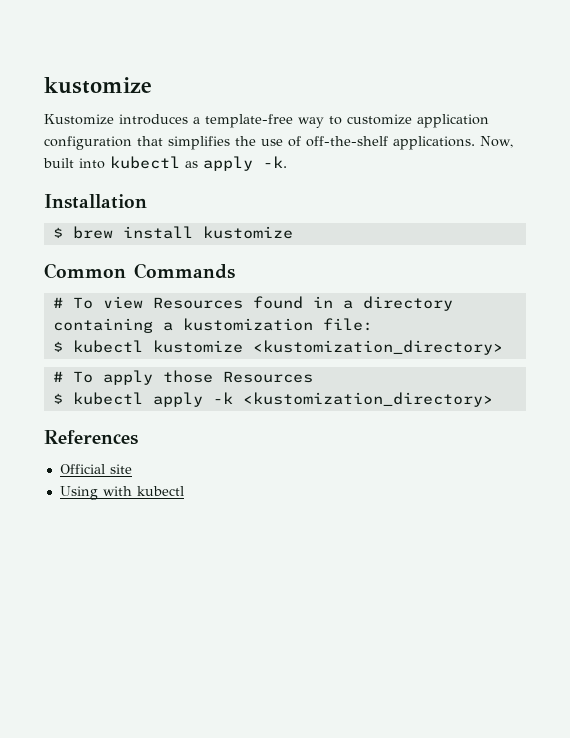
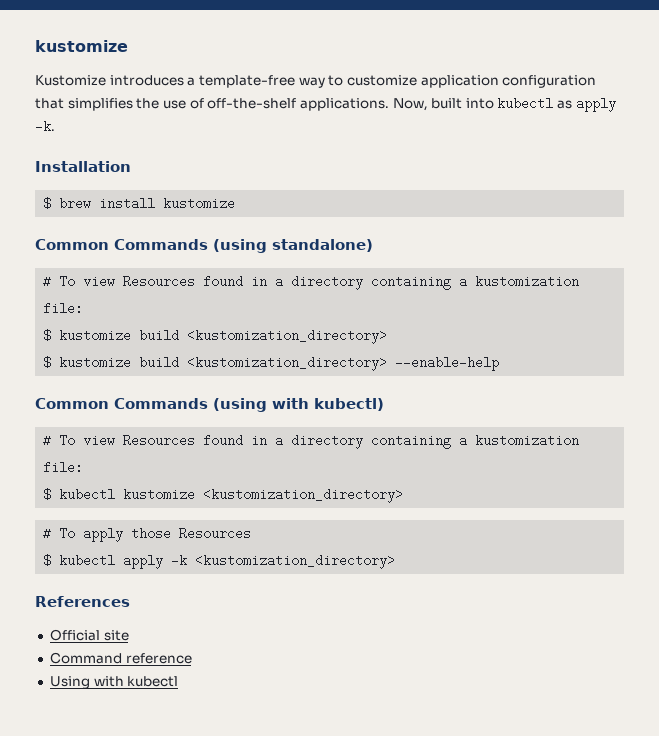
- Common Commands
+ Common Commands (using standalone)
+ # To view Resources found in a directory containing a kustomization file:
+ $ kustomize build <kustomization_directory>
+ $ kustomize build <kustomization_directory> --enable-help
+ Common Commands (using with kubectl)
+ Command reference

